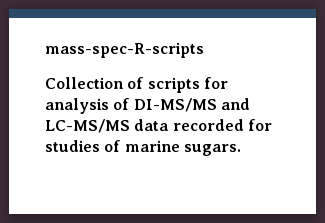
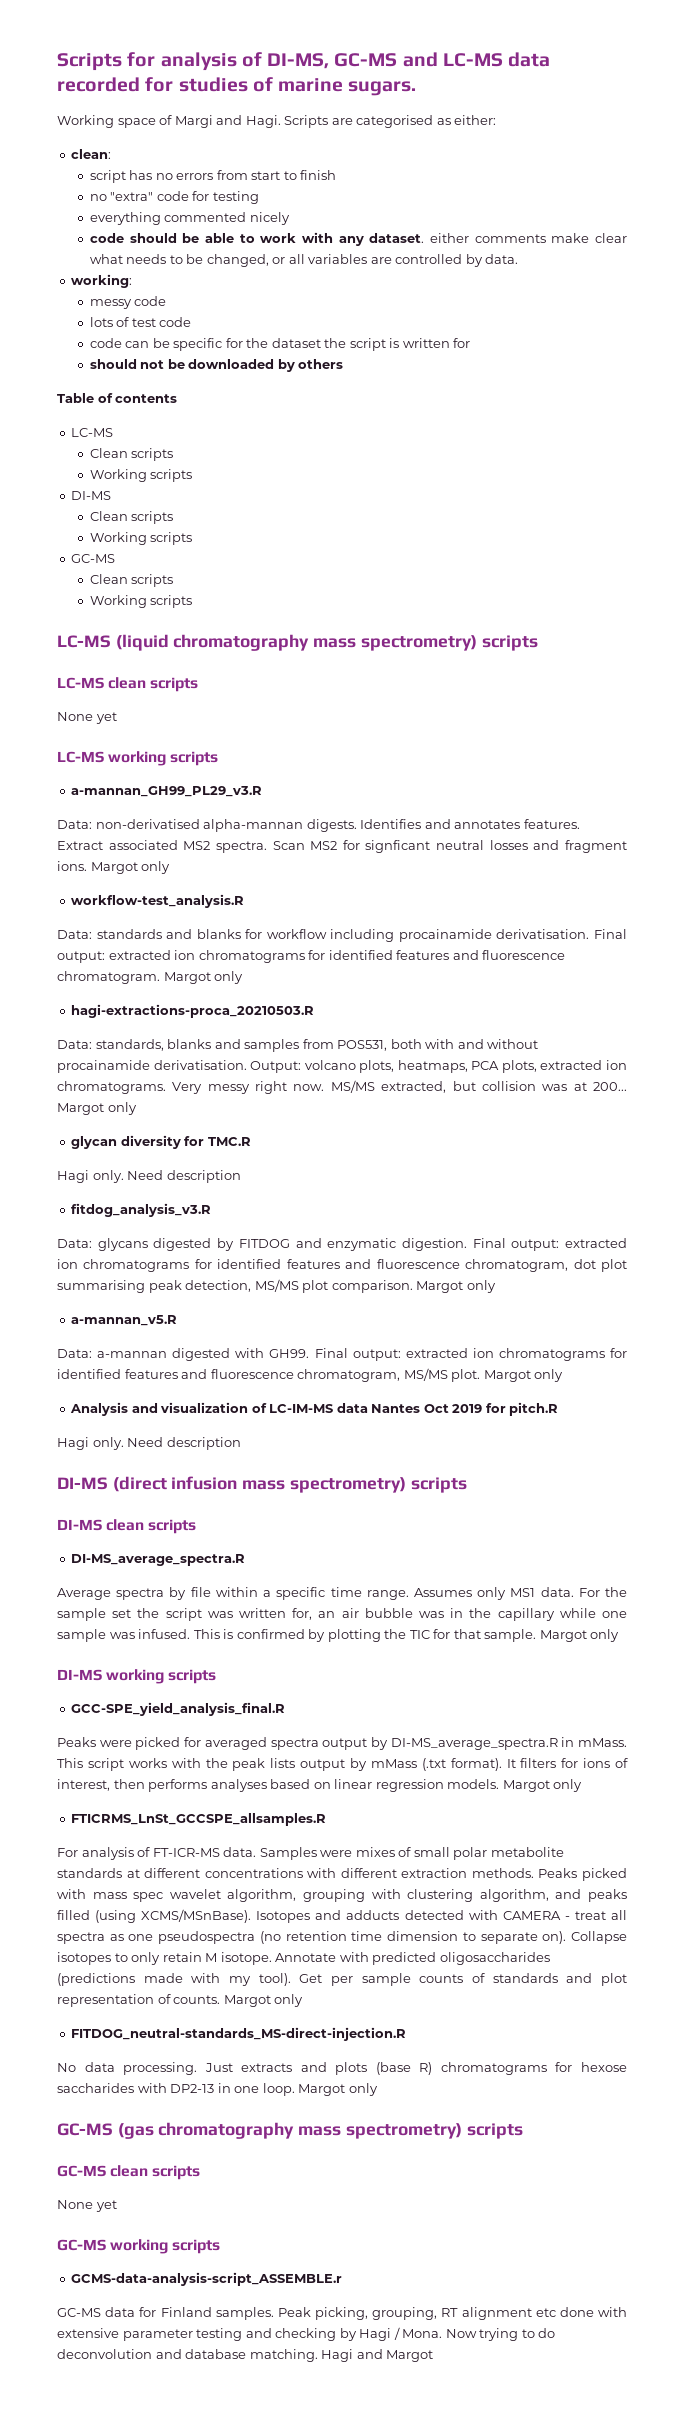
- mass-spec-R-scripts
- Collection of scripts for analysis of DI-MS/MS and LC-MS/MS data recorded for studies of marine sugars.
+ Scripts for analysis of DI-MS, GC-MS and LC-MS data recorded for studies of marine sugars.
+ Working space of Margi and Hagi. Scripts are categorised as either:
+ clean:
+ script has no errors from start to finish
+ no "extra" code for testing
+ everything commented nicely
+ code should be able to work with any dataset. either comments make clear what needs to be changed, or all variables are controlled by data.
+ working:
+ messy code
+ lots of test code
+ code can be specific for the dataset the script is written for
+ should not be downloaded by others
+ Table of contents
+ LC-MS
+ Clean scripts
+ Working scripts
+ DI-MS
+ Clean scripts
+ Working scripts
+ GC-MS
+ Clean scripts
+ Working scripts
+ LC-MS (liquid chromatography mass spectrometry) scripts
+ LC-MS clean scripts
+ None yet
+ LC-MS working scripts
+ a-mannan_GH99_PL29_v3.R
+ Data: non-derivatised alpha-mannan digests. Identifies and annotates features. Extract associated MS2 spectra. Scan MS2 for signficant neutral losses and fragment ions. Margot only
+ workflow-test_analysis.R
+ Data: standards and blanks for workflow including procainamide derivatisation. Final output: extracted ion chromatograms for identified features and fluorescence chromatogram. Margot only
+ hagi-extractions-proca_20210503.R
+ Data: standards, blanks and samples from POS531, both with and without procainamide derivatisation. Output: volcano plots, heatmaps, PCA plots, extracted ion chromatograms. Very messy right now. MS/MS extracted, but collision was at 200... Margot only
+ glycan diversity for TMC.R
+ Hagi only. Need description
+ fitdog_analysis_v3.R
+ Data: glycans digested by FITDOG and enzymatic digestion. Final output: extracted ion chromatograms for identified features and fluorescence chromatogram, dot plot summarising peak detection, MS/MS plot comparison. Margot only
+ a-mannan_v5.R
+ Data: a-mannan digested with GH99. Final output: extracted ion chromatograms for identified features and fluorescence chromatogram, MS/MS plot. Margot only
+ Analysis and visualization of LC-IM-MS data Nantes Oct 2019 for pitch.R
+ Hagi only. Need description
+ DI-MS (direct infusion mass spectrometry) scripts
+ DI-MS clean scripts
+ DI-MS_average_spectra.R
+ Average spectra by file within a specific time range. Assumes only MS1 data. For the sample set the script was written for, an air bubble was in the capillary while one sample was infused. This is confirmed by plotting the TIC for that sample. Margot only
+ DI-MS working scripts
+ GCC-SPE_yield_analysis_final.R
+ Peaks were picked for averaged spectra output by DI-MS_average_spectra.R in mMass. This script works with the peak lists output by mMass (.txt format). It filters for ions of interest, then performs analyses based on linear regression models. Margot only
+ FTICRMS_LnSt_GCCSPE_allsamples.R
+ For analysis of FT-ICR-MS data. Samples were mixes of small polar metabolite standards at different concentrations with different extraction methods. Peaks picked with mass spec wavelet algorithm, grouping with clustering algorithm, and peaks filled (using XCMS/MSnBase). Isotopes and adducts detected with CAMERA - treat all spectra as one pseudospectra (no retention time dimension to separate on). Collapse isotopes to only retain M isotope. Annotate with predicted oligosaccharides (predictions made with my tool). Get per sample counts of standards and plot representation of counts. Margot only
+ FITDOG_neutral-standards_MS-direct-injection.R
+ No data processing. Just extracts and plots (base R) chromatograms for hexose saccharides with DP2-13 in one loop. Margot only
+ GC-MS (gas chromatography mass spectrometry) scripts
+ GC-MS clean scripts
+ None yet
+ GC-MS working scripts
+ GCMS-data-analysis-script_ASSEMBLE.r
+ GC-MS data for Finland samples. Peak picking, grouping, RT alignment etc done with extensive parameter testing and checking by Hagi / Mona. Now trying to do deconvolution and database matching. Hagi and Margot

